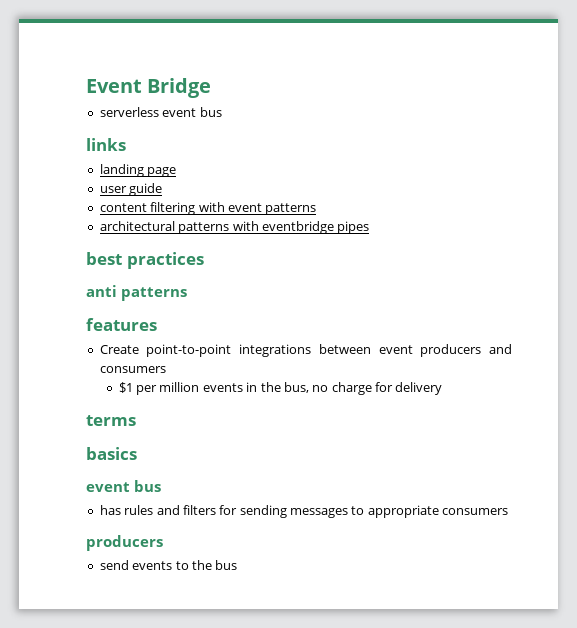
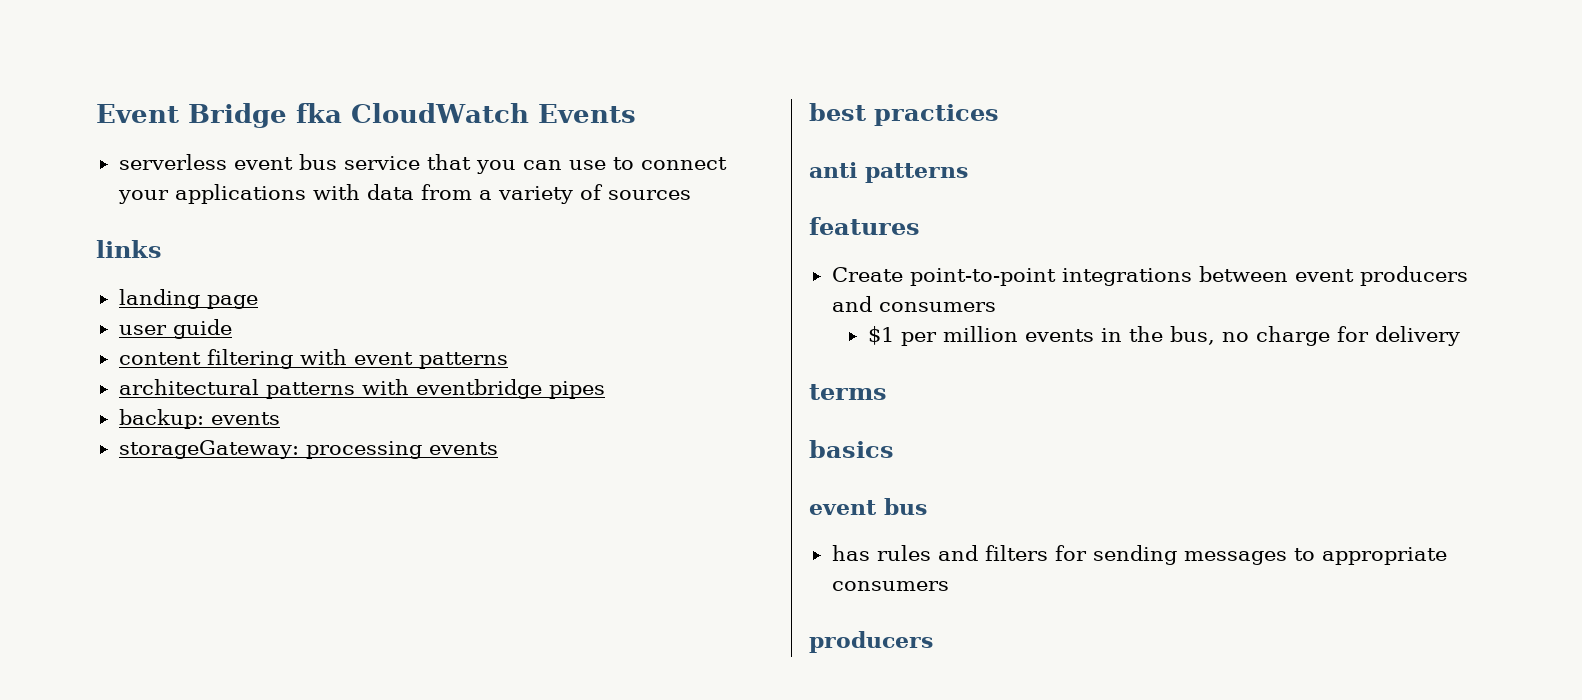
- Event Bridge
+ Event Bridge fka CloudWatch Events
- serverless event bus
+ serverless event bus service that you can use to connect your applications with data from a variety of sources
+ backup: events
+ storageGateway: processing events
- send events to the bus

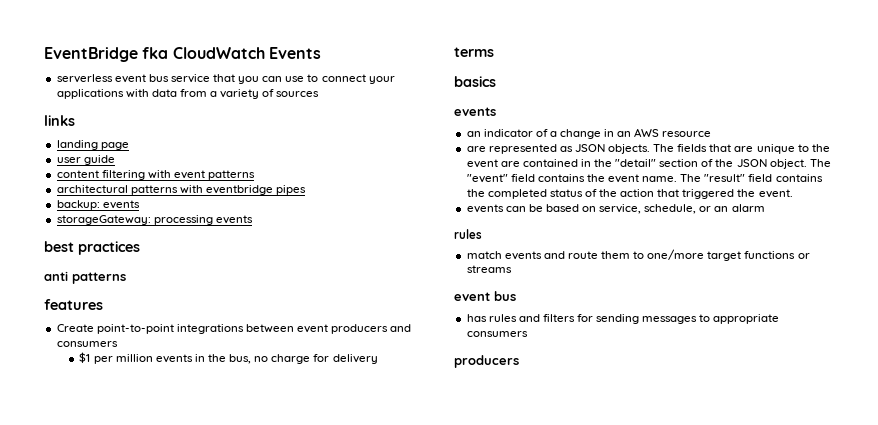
- Event Bridge fka CloudWatch Events
+ EventBridge fka CloudWatch Events
  basics
+ events
+ an indicator of a change in an AWS resource
+ are represented as JSON objects. The fields that are unique to the event are contained in the "detail" section of the JSON object. The "event" field contains the event name. The "result" field contains the completed status of the action that triggered the event.
+ events can be based on service, schedule, or an alarm
+ rules
+ match events and route them to one/more target functions or streams

